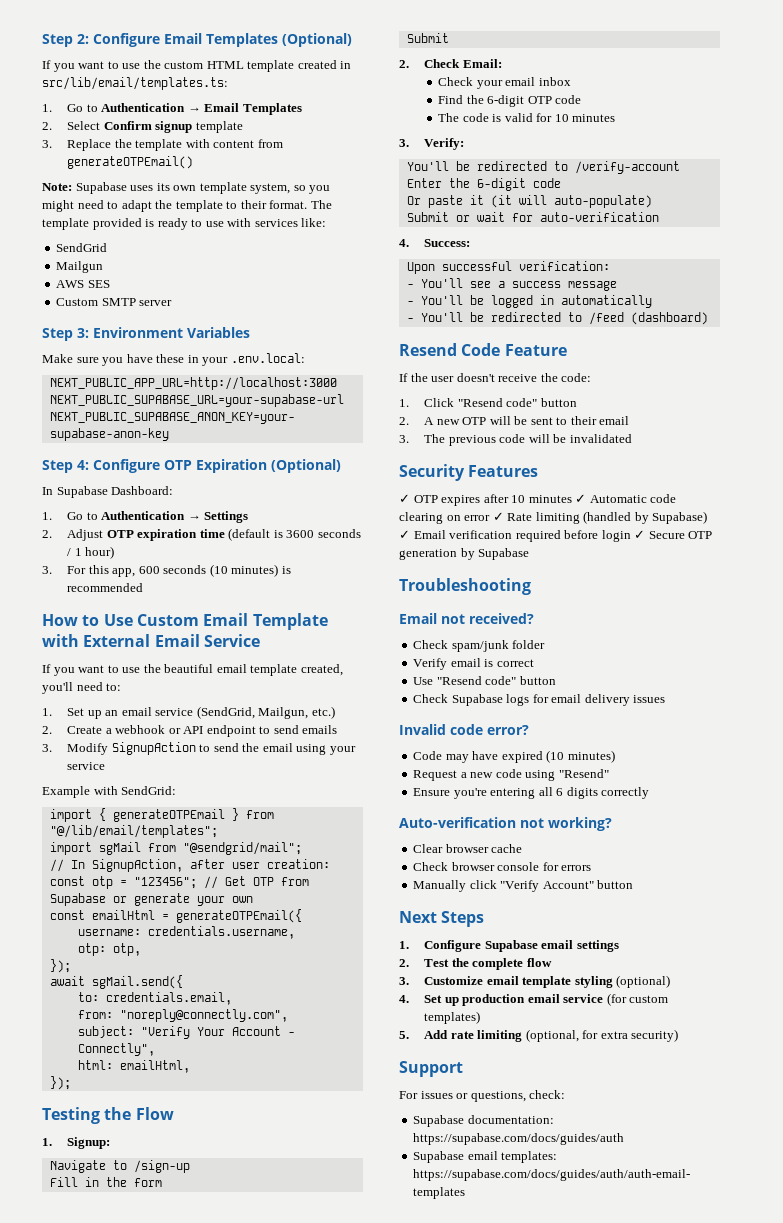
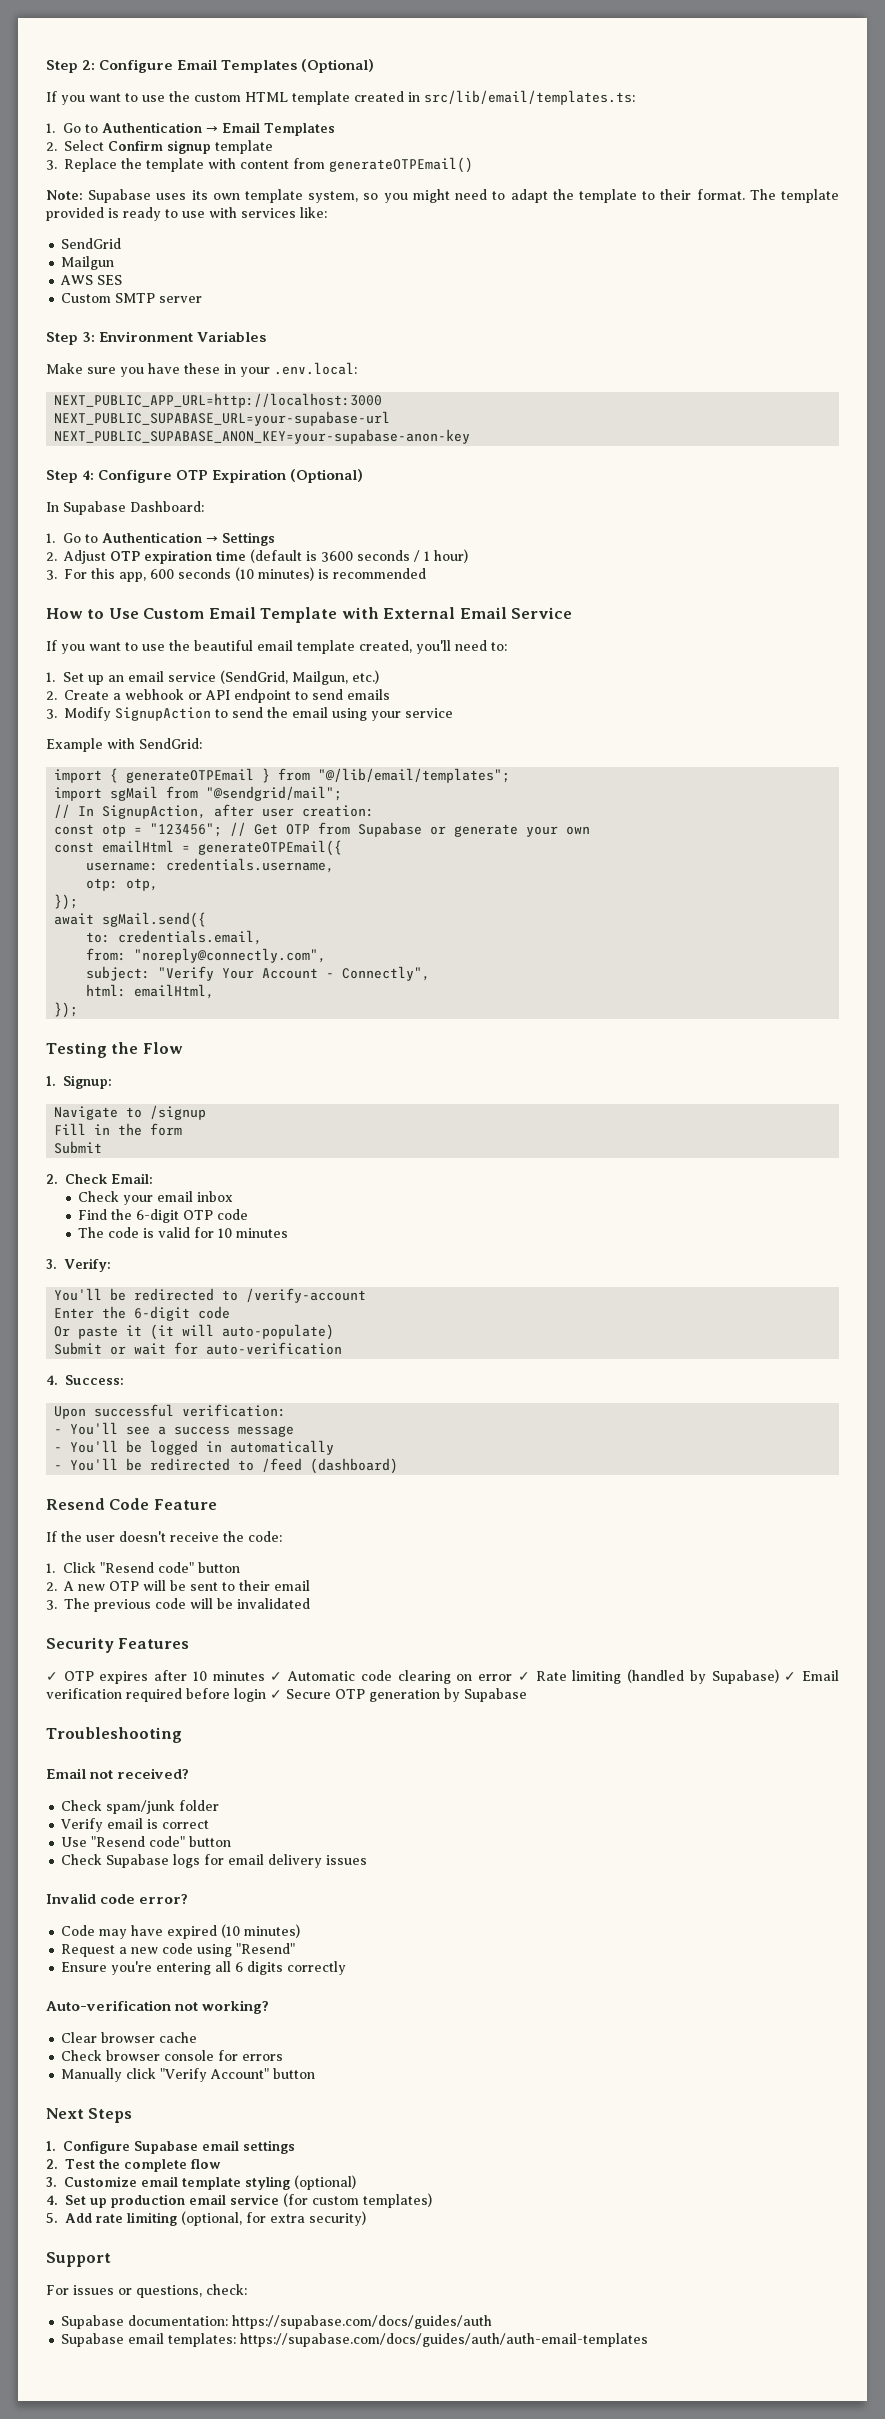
- Navigate to /sign-up
+ Navigate to /signup

